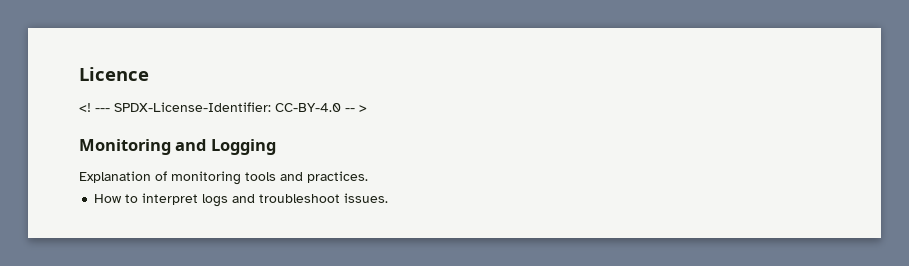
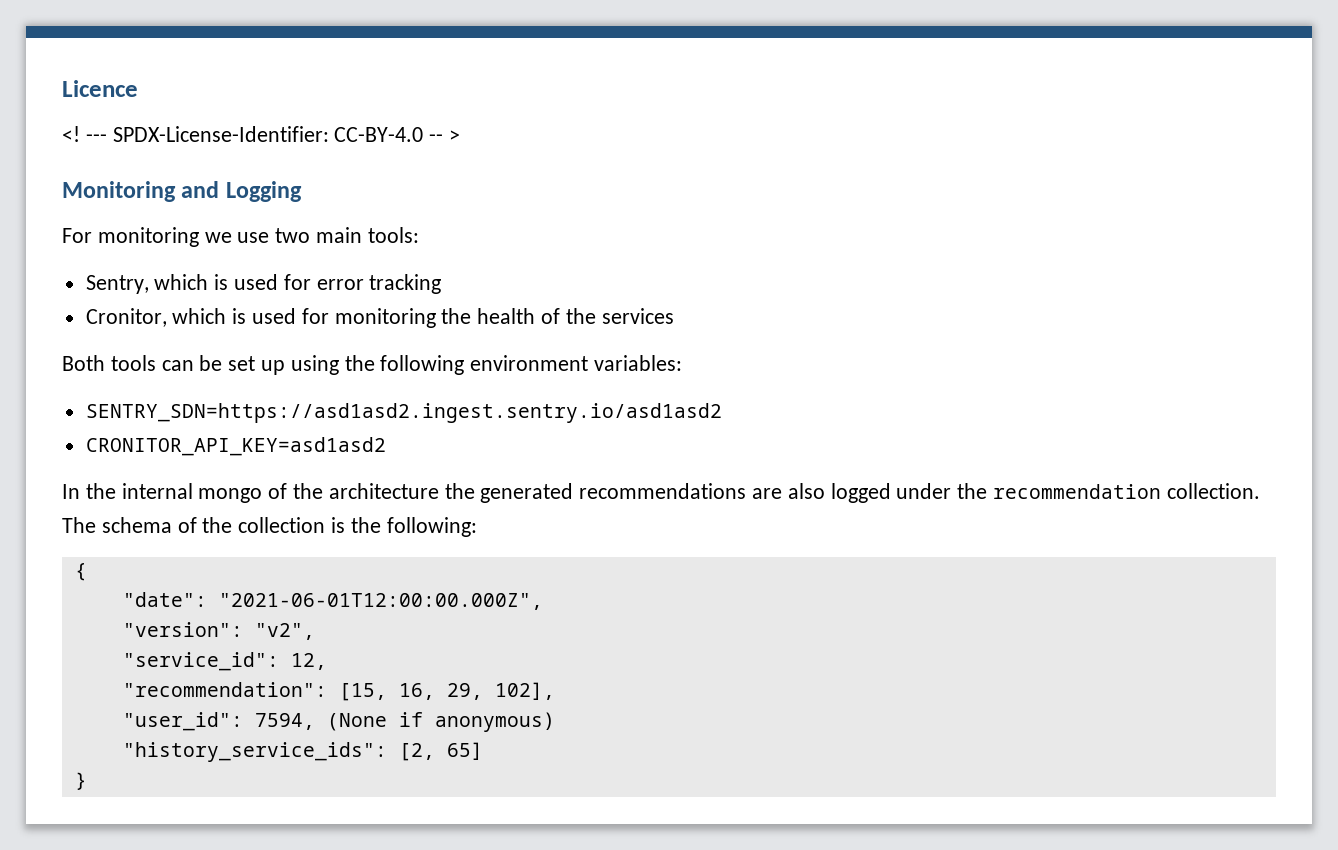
- Explanation of monitoring tools and practices.
- How to interpret logs and troubleshoot issues.
+ For monitoring we use two main tools:
+ Sentry, which is used for error tracking
+ Cronitor, which is used for monitoring the health of the services
+ Both tools can be set up using the following environment variables:
+ SENTRY_SDN=https://asd1asd2.ingest.sentry.io/asd1asd2
+ CRONITOR_API_KEY=asd1asd2
+ In the internal mongo of the architecture the generated recommendations are also logged under the recommendation collection. The schema of the collection is the following:
+ {
+ "date": "2021-06-01T12:00:00.000Z",
+ "version": "v2",
+ "service_id": 12,
+ "recommendation": [15, 16, 29, 102],
+ "user_id": 7594, (None if anonymous)
+ "history_service_ids": [2, 65]
+ }

